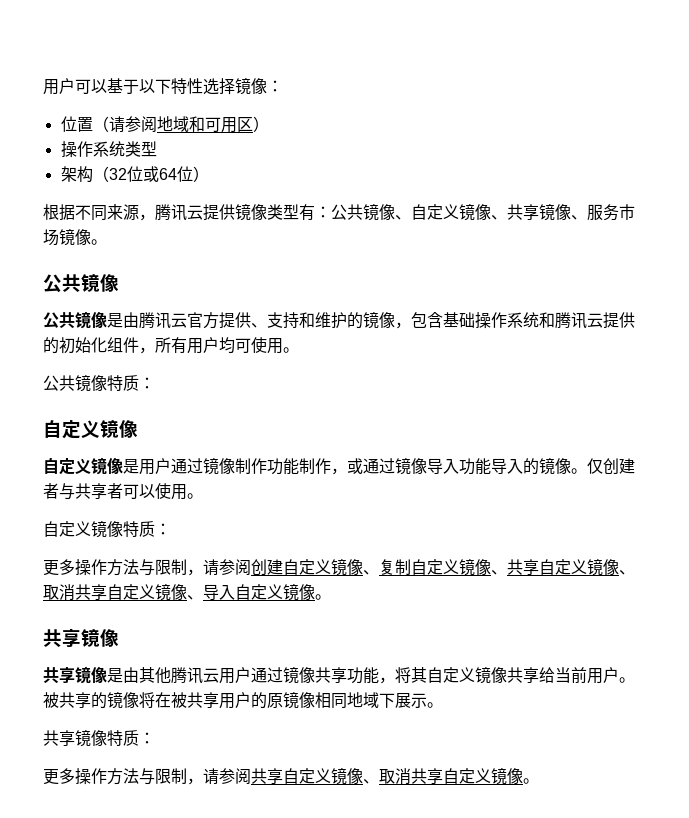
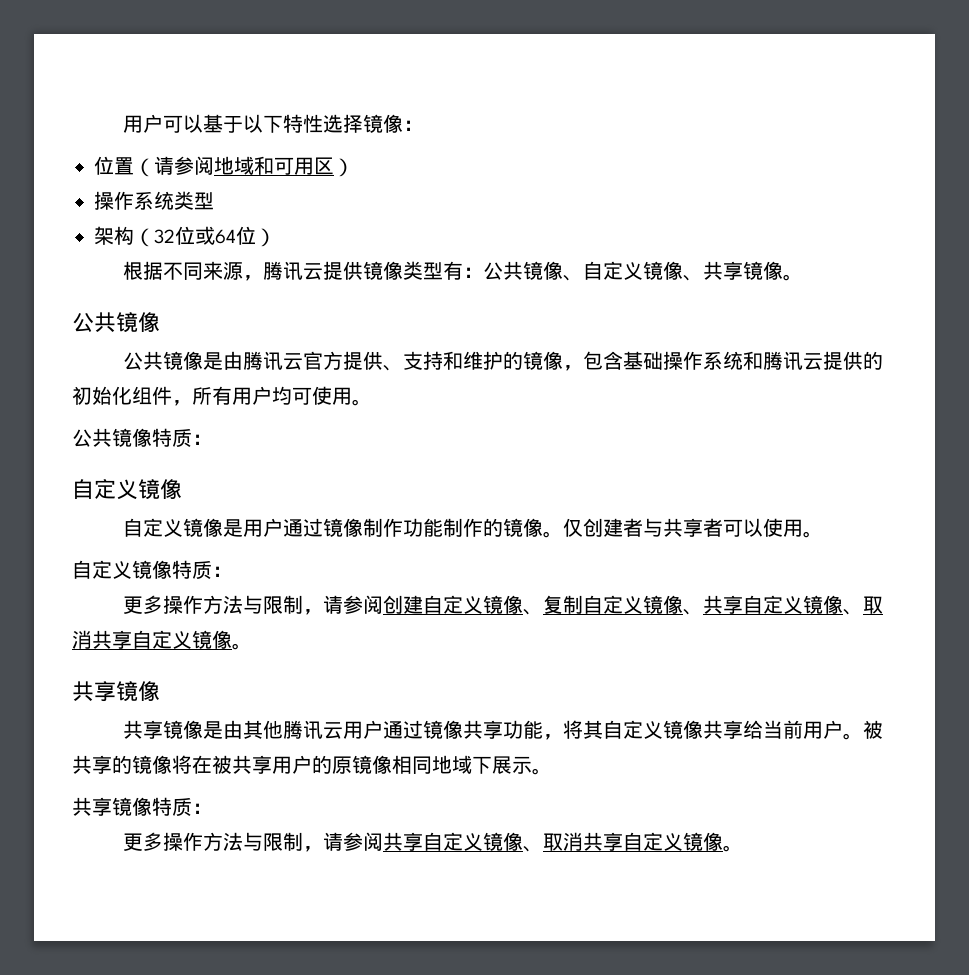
- 根据不同来源，腾讯云提供镜像类型有：公共镜像、自定义镜像、共享镜像、服务市场镜像。
+ 根据不同来源，腾讯云提供镜像类型有：公共镜像、自定义镜像、共享镜像。
- 自定义镜像是用户通过镜像制作功能制作，或通过镜像导入功能导入的镜像。
+ 自定义镜像是用户通过镜像制作功能制作的镜像。
- 更多操作方法与限制，请参阅创建自定义镜像、复制自定义镜像、共享自定义镜像、取消共享自定义镜像、导入自定义镜像。
+ 更多操作方法与限制，请参阅创建自定义镜像、复制自定义镜像、共享自定义镜像、取消共享自定义镜像。

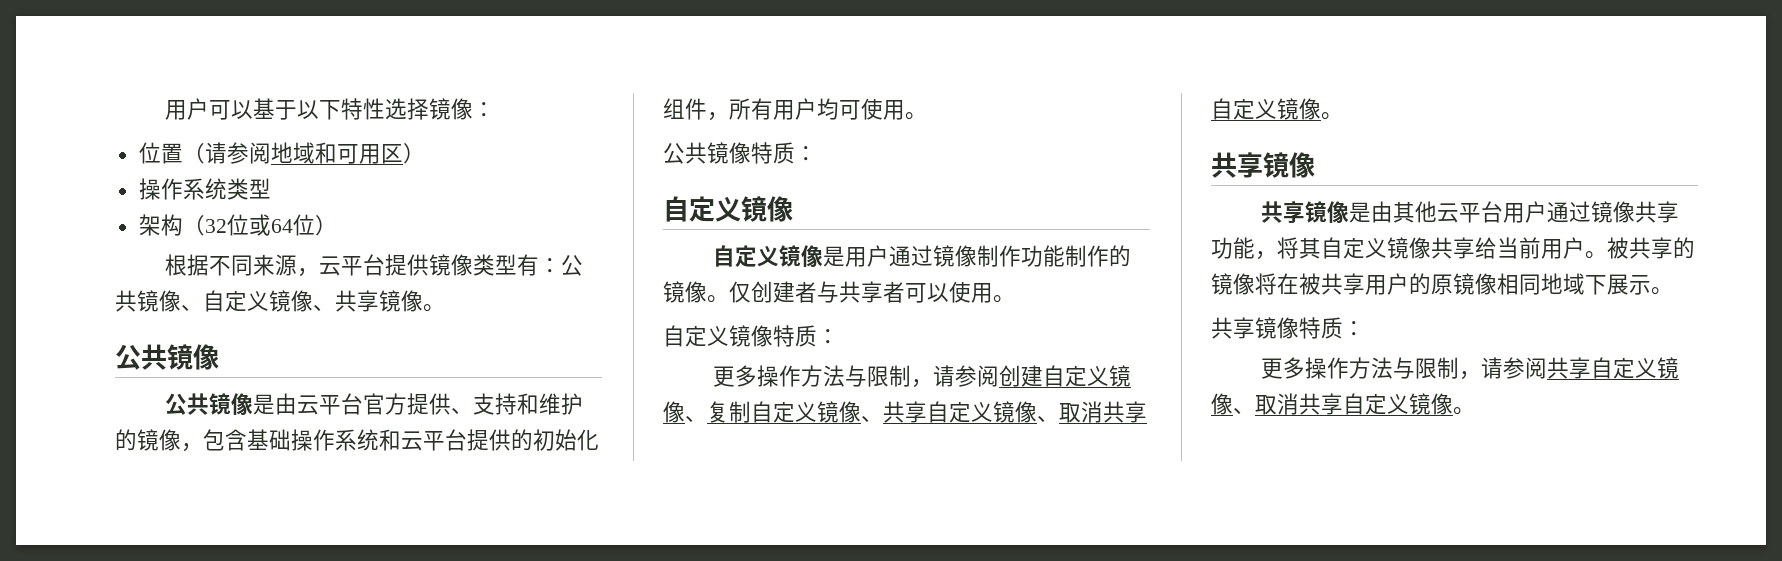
- 根据不同来源，腾讯云提供镜像类型有：公共镜像、自定义镜像、共享镜像。
+ 根据不同来源，云平台提供镜像类型有：公共镜像、自定义镜像、共享镜像。
- 公共镜像是由腾讯云官方提供、支持和维护的镜像，包含基础操作系统和腾讯云提供的初始化组件，所有用户均可使用。
+ 公共镜像是由云平台官方提供、支持和维护的镜像，包含基础操作系统和云平台提供的初始化组件，所有用户均可使用。
- 共享镜像是由其他腾讯云用户通过镜像共享功能，将其自定义镜像共享给当前用户。
+ 共享镜像是由其他云平台用户通过镜像共享功能，将其自定义镜像共享给当前用户。

